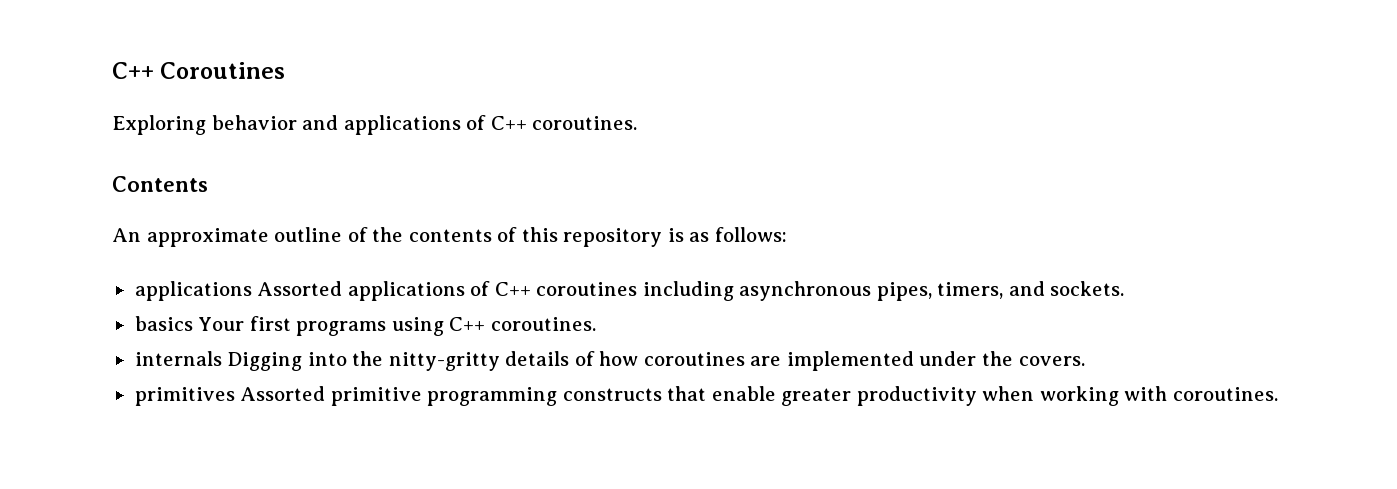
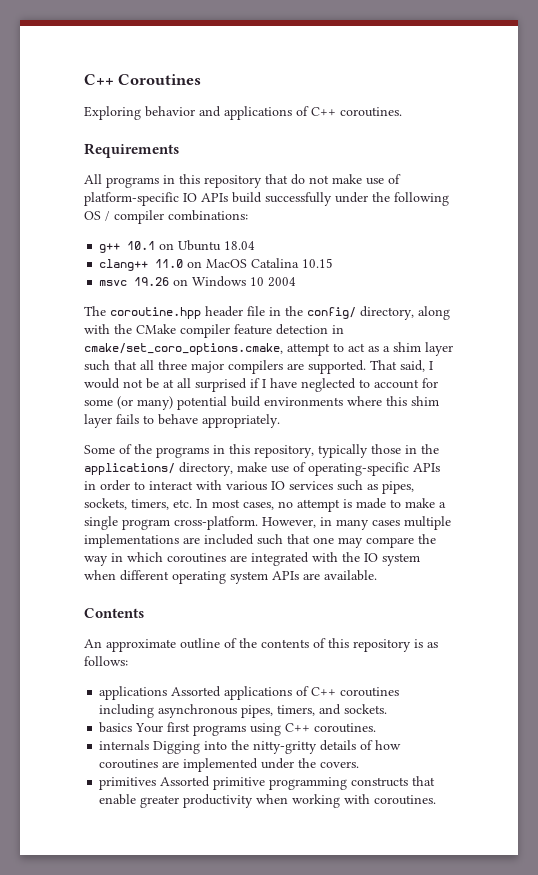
+ Requirements
+ All programs in this repository that do not make use of platform-specific IO APIs build successfully under the following OS / compiler combinations:
+ g++ 10.1 on Ubuntu 18.04
+ clang++ 11.0 on MacOS Catalina 10.15
+ msvc 19.26 on Windows 10 2004
+ The coroutine.hpp header file in the config/ directory, along with the CMake compiler feature detection in cmake/set_coro_options.cmake, attempt to act as a shim layer such that all three major compilers are supported. That said, I would not be at all surprised if I have neglected to account for some (or many) potential build environments where this shim layer fails to behave appropriately.
+ Some of the programs in this repository, typically those in the applications/ directory, make use of operating-specific APIs in order to interact with various IO services such as pipes, sockets, timers, etc. In most cases, no attempt is made to make a single program cross-platform. However, in many cases multiple implementations are included such that one may compare the way in which coroutines are integrated with the IO system when different operating system APIs are available.

